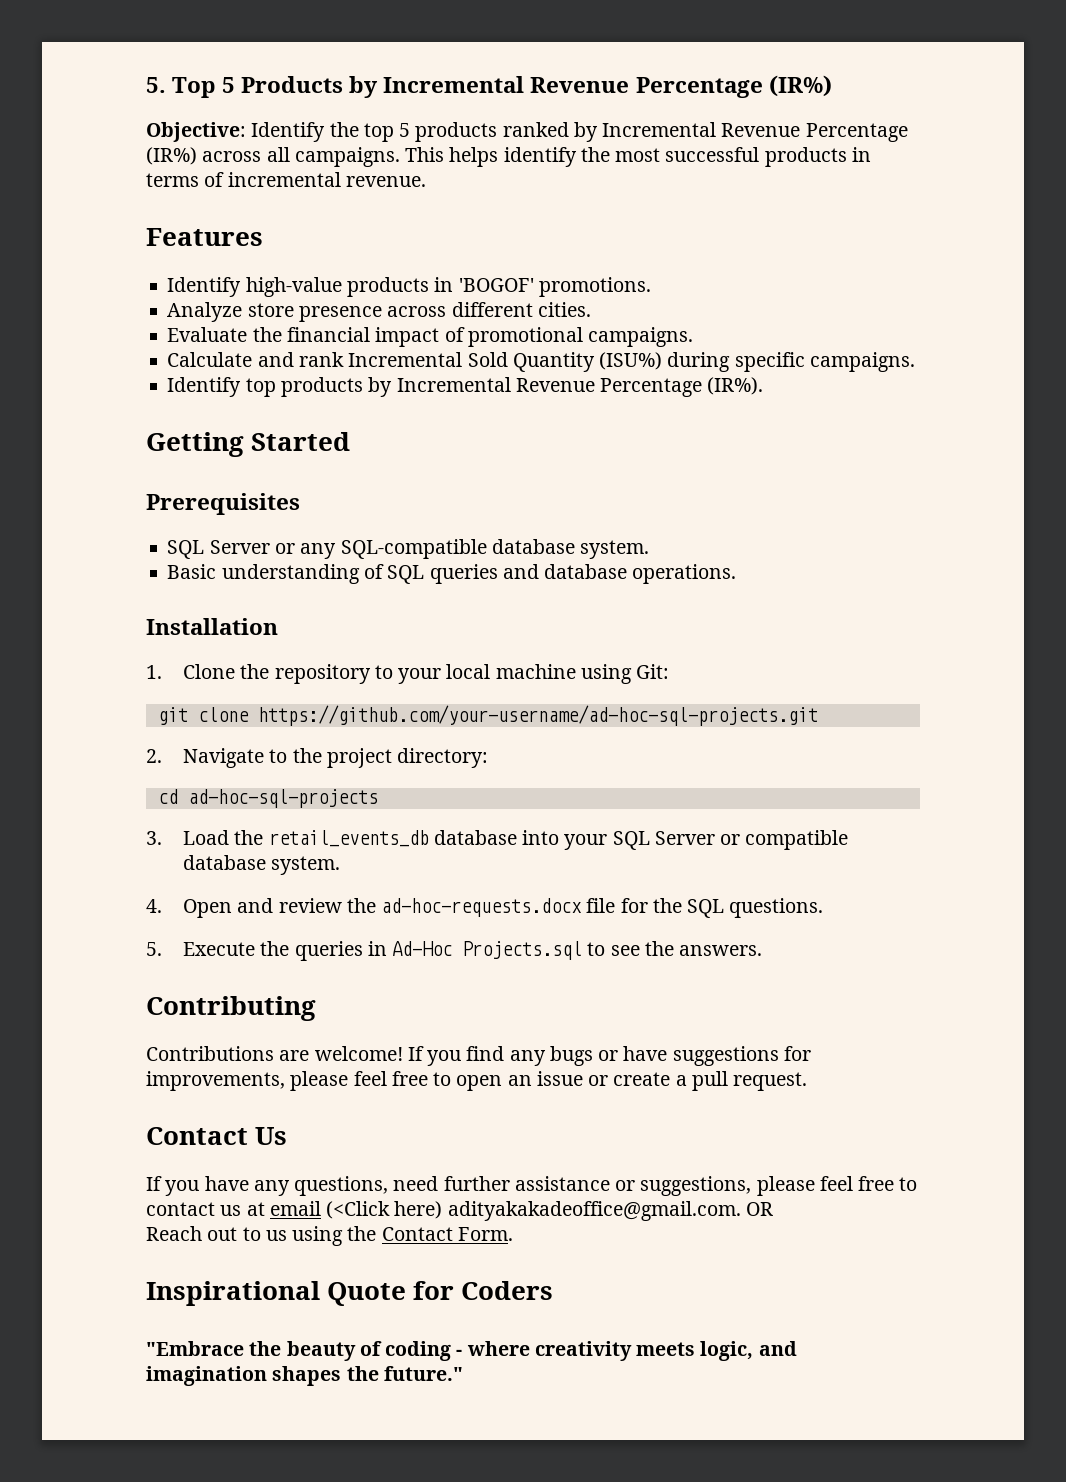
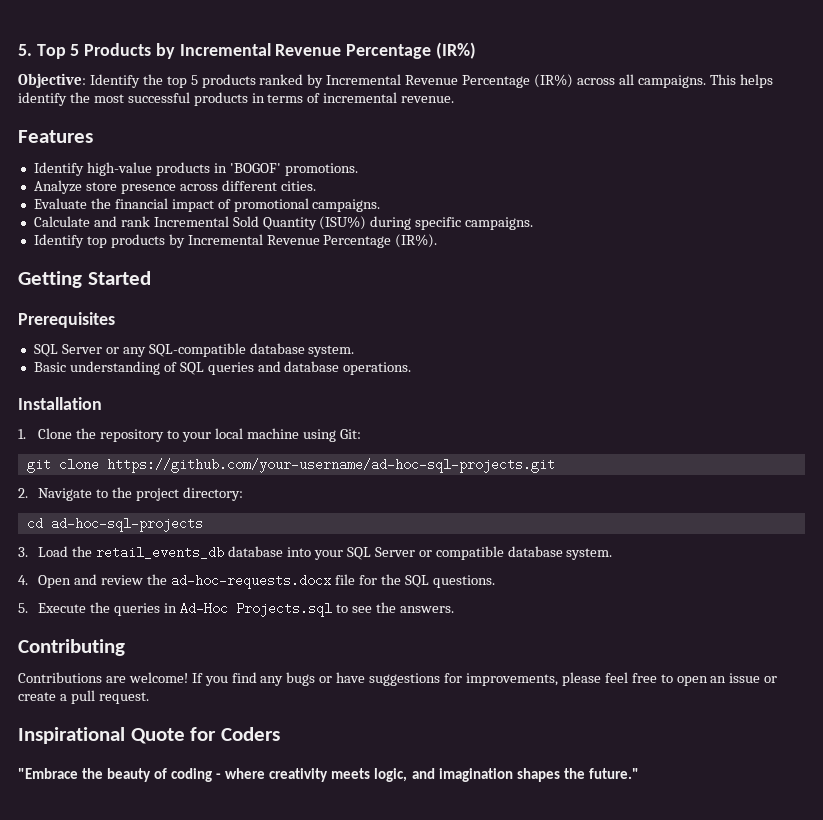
- Contact Us
- If you have any questions, need further assistance or suggestions, please feel free to contact us at email (<Click here) adityakakadeoffice@gmail.com. OR
- Reach out to us using the Contact Form.

